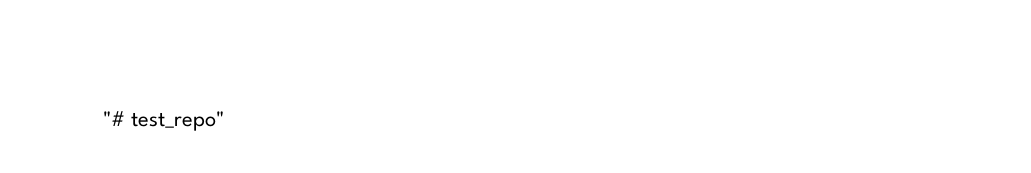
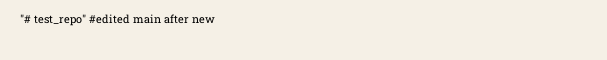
- "# test_repo"
+ "# test_repo" #edited main after new

